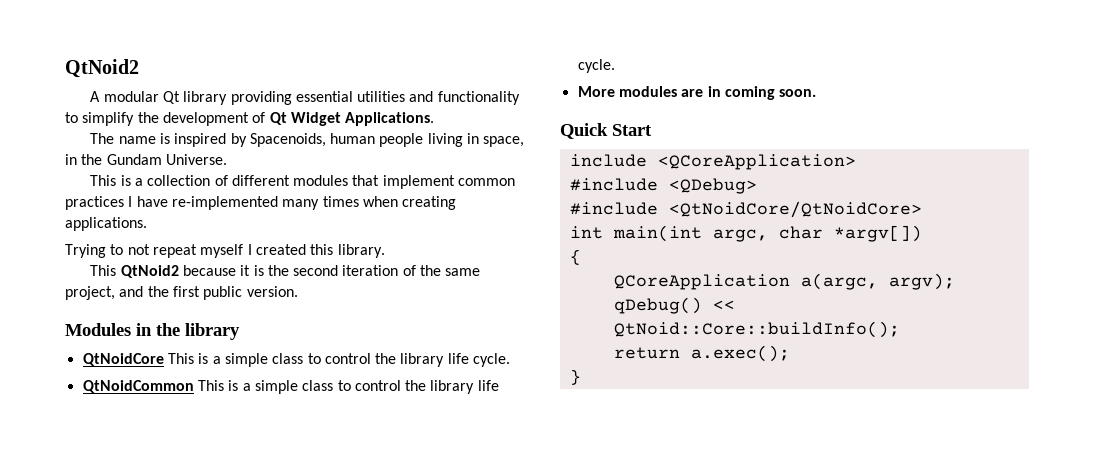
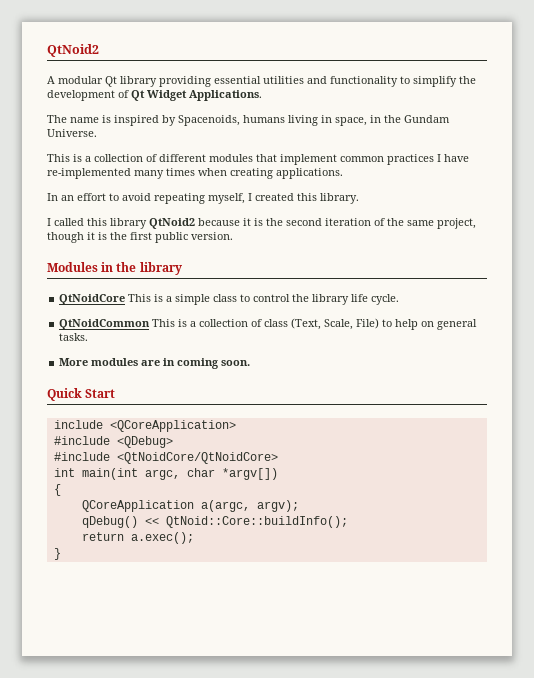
- The name is inspired by Spacenoids, human people living in space, in the Gundam Universe.
+ The name is inspired by Spacenoids, humans living in space, in the Gundam Universe.
- Trying to not repeat myself I created this library.
+ In an effort to avoid repeating myself, I created this library.
- This QtNoid2 because it is the second iteration of the same project, and the first public version.
+ I called this library QtNoid2 because it is the second iteration of the same project, though it is the first public version.
- QtNoidCommon This is a simple class to control the library life cycle.
+ QtNoidCommon This is a collection of class (Text, Scale, File) to help on general tasks.

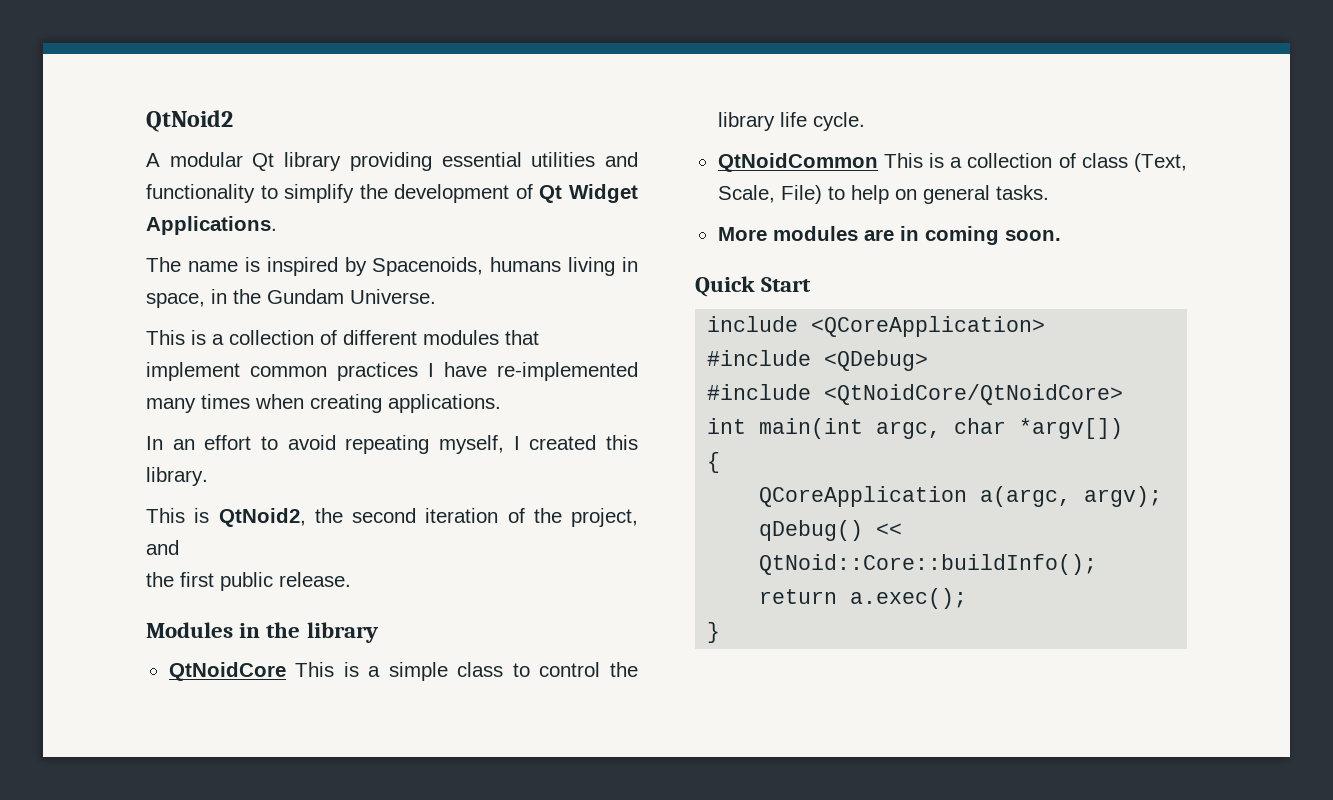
- I called this library QtNoid2 because it is the second iteration of the same project, though it is the first public version.
+ This is QtNoid2, the second iteration of the project, and
+ the first public release.

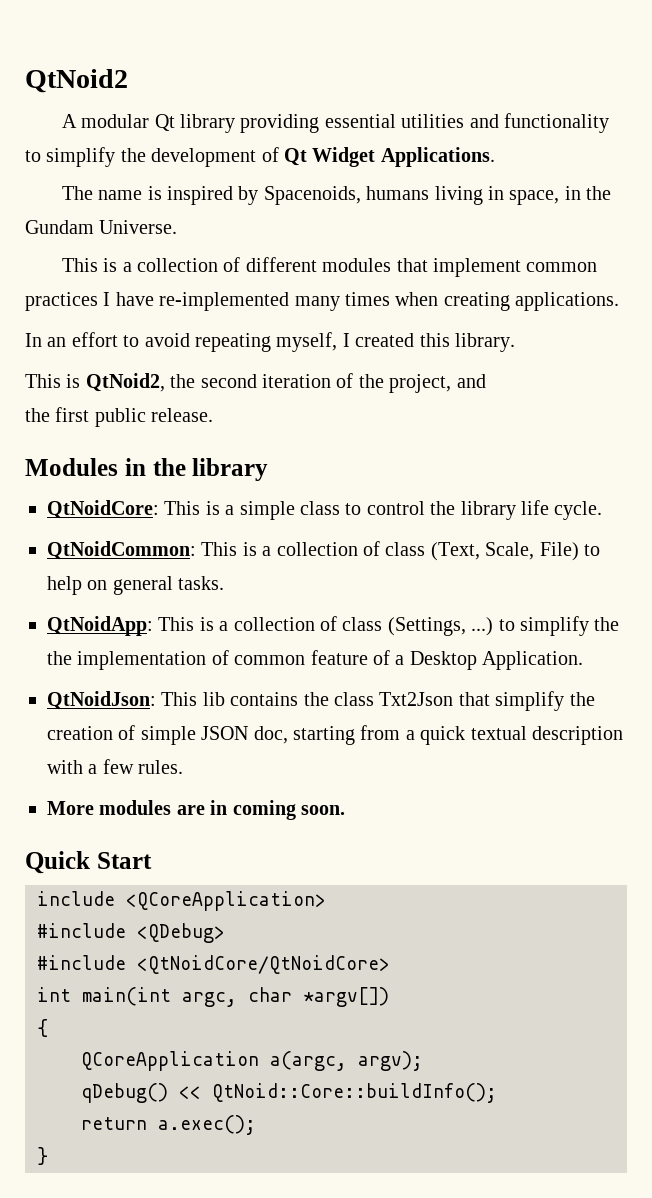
- QtNoidCore This is a simple class to control the library life cycle.
+ QtNoidCore: This is a simple class to control the library life cycle.
- QtNoidCommon This is a collection of class (Text, Scale, File) to help on general tasks.
+ QtNoidCommon: This is a collection of class (Text, Scale, File) to help on general tasks.
+ QtNoidApp: This is a collection of class (Settings, ...) to simplify the the implementation of common feature of a Desktop Application.
+ QtNoidJson: This lib contains the class Txt2Json that simplify the creation of simple JSON doc, starting from a quick textual description with a few rules.

